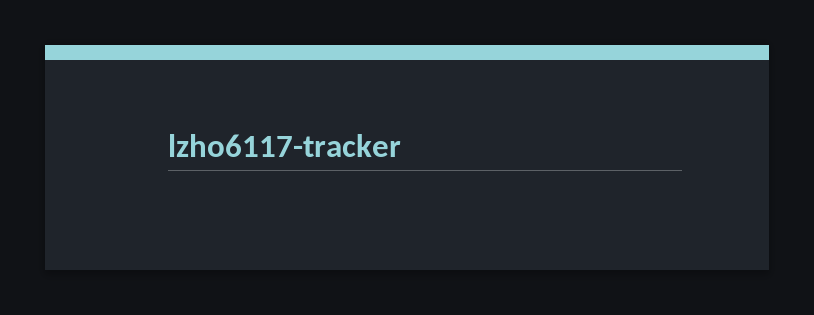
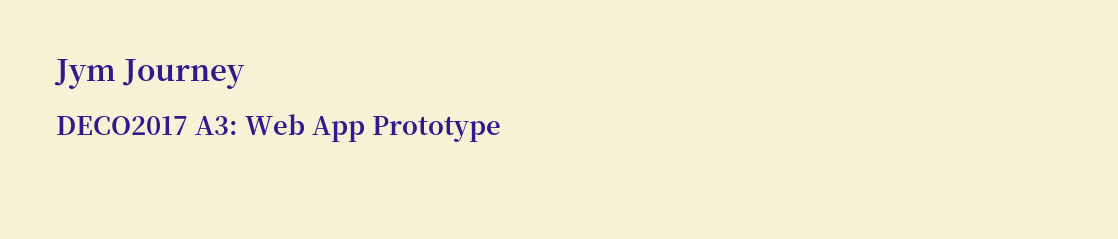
- lzho6117-tracker
+ Jym Journey
+ DECO2017 A3: Web App Prototype

